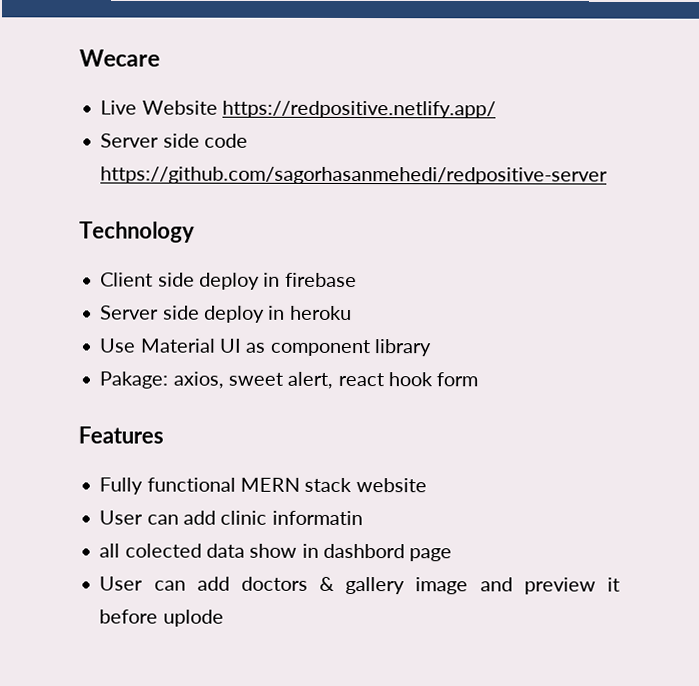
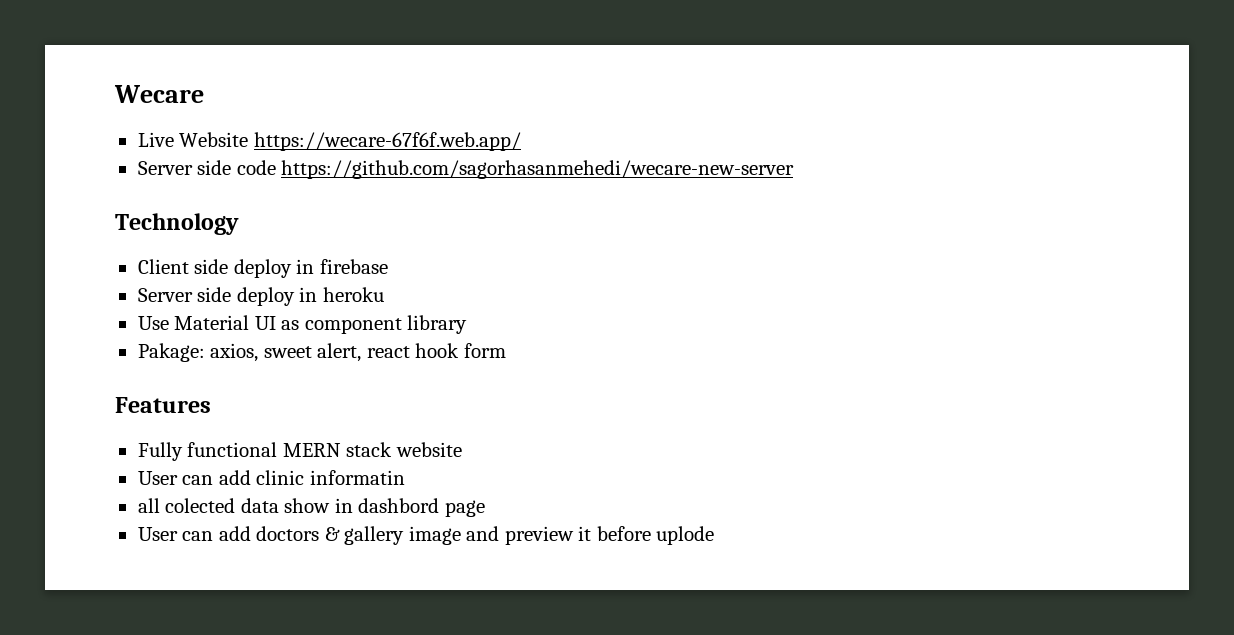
- Live Website https://redpositive.netlify.app/
+ Live Website https://wecare-67f6f.web.app/
- Server side code https://github.com/sagorhasanmehedi/redpositive-server
+ Server side code https://github.com/sagorhasanmehedi/wecare-new-server

